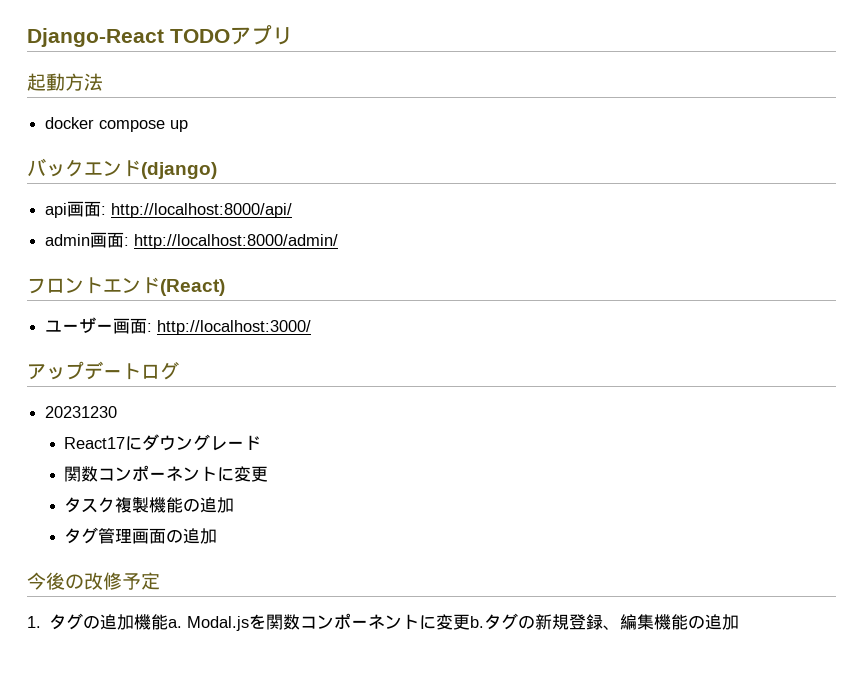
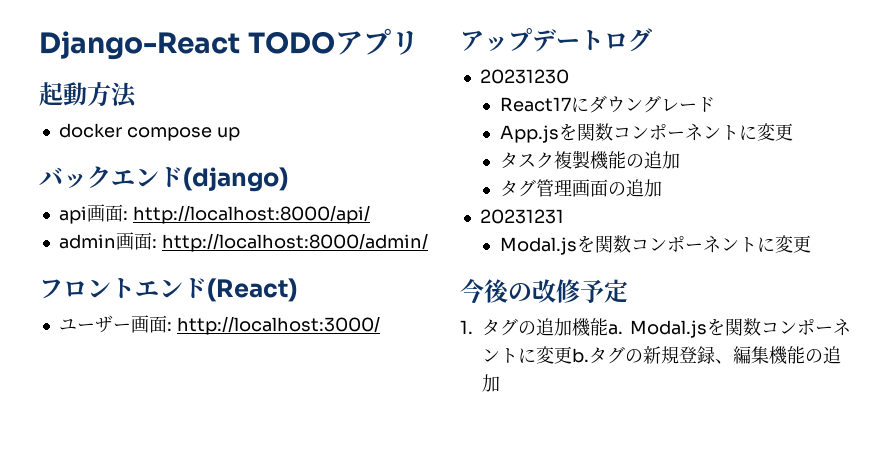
  React17にダウングレード
- 関数コンポーネントに変更
+ App.jsを関数コンポーネントに変更
+ 20231231
+ Modal.jsを関数コンポーネントに変更

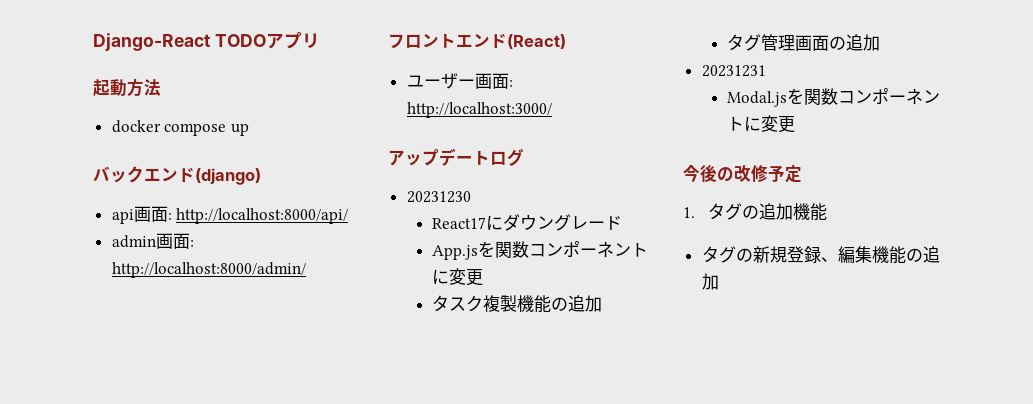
- 1.タグの追加機能a. Modal.jsを関数コンポーネントに変更b.タグの新規登録、編集機能の追加
+ 1.タグの追加機能
+ タグの新規登録、編集機能の追加

